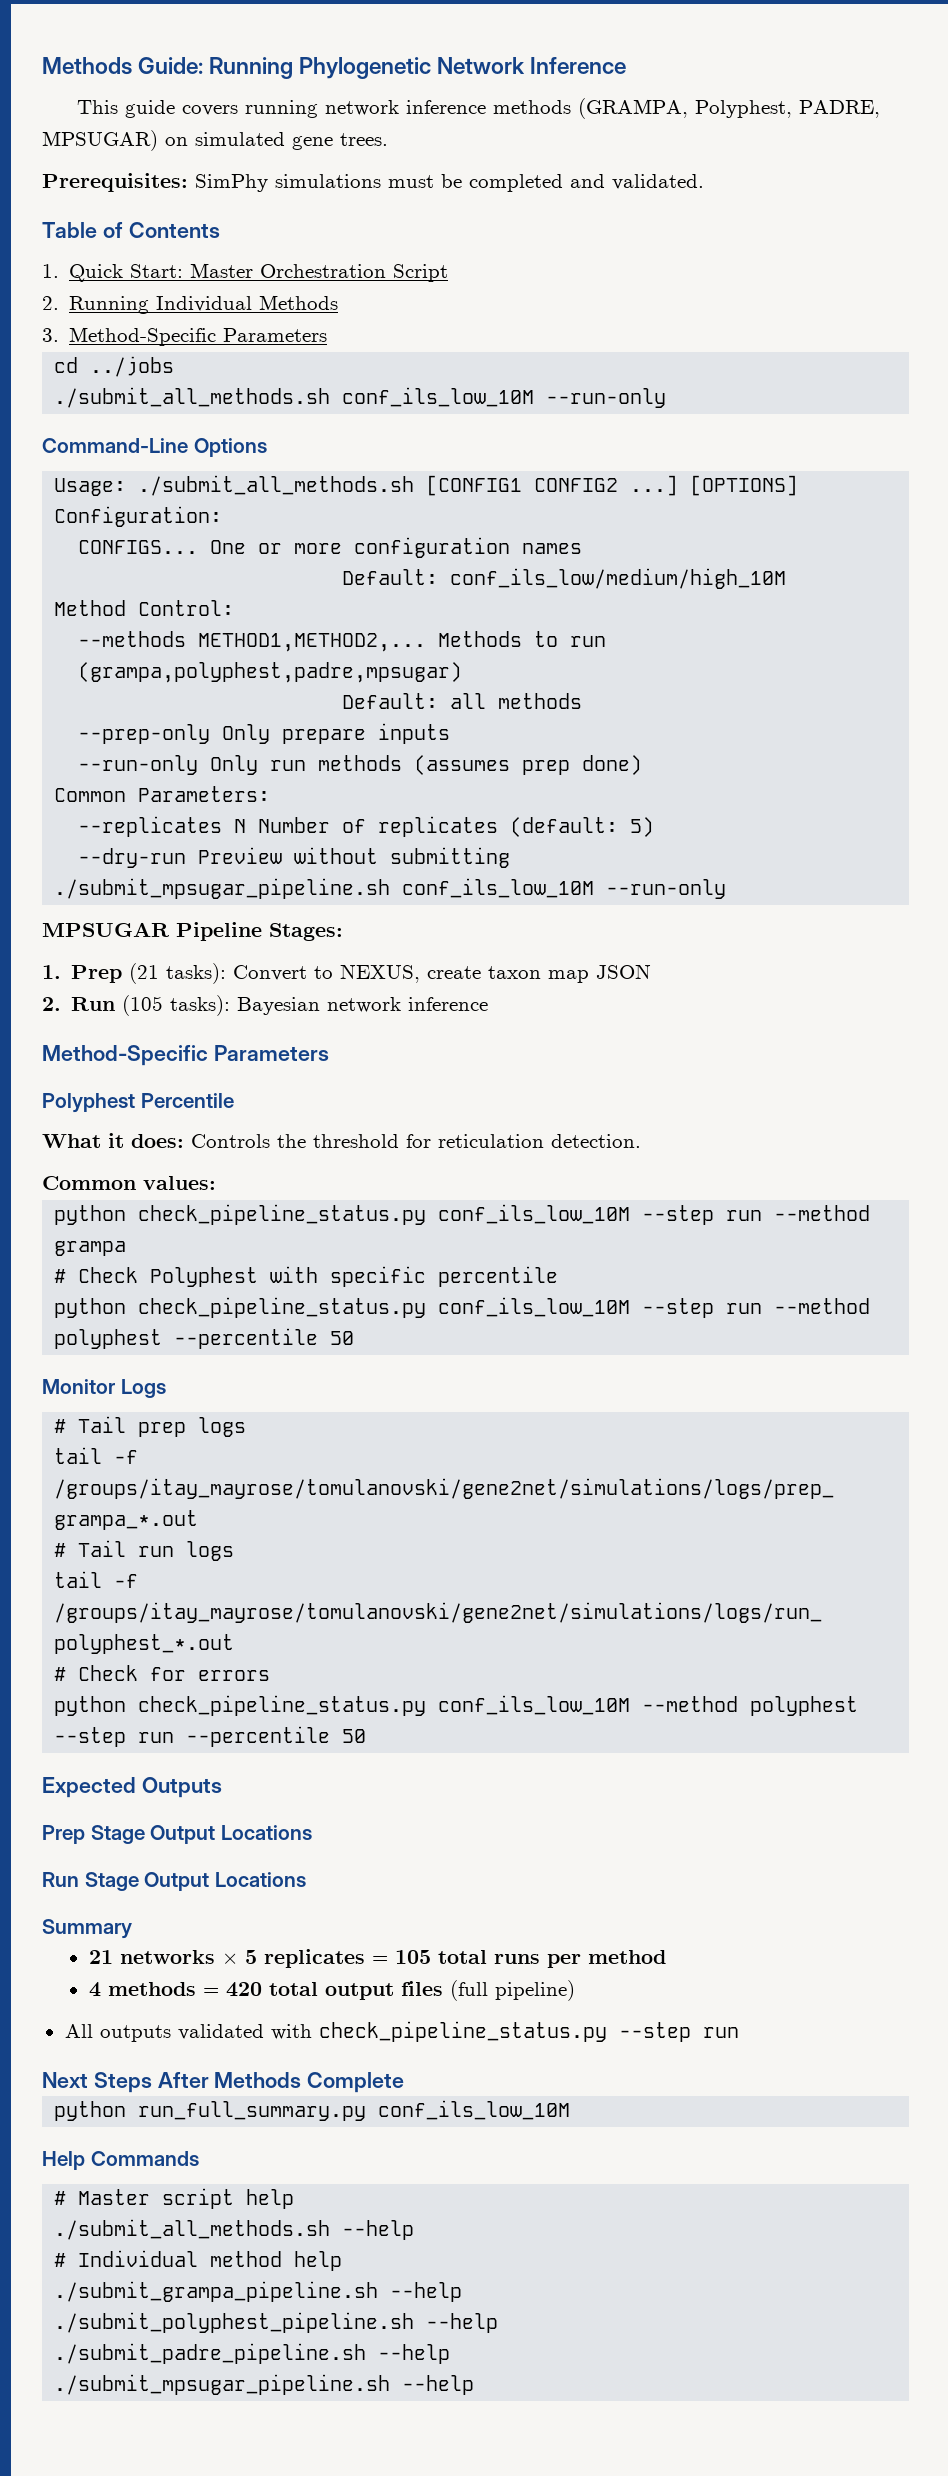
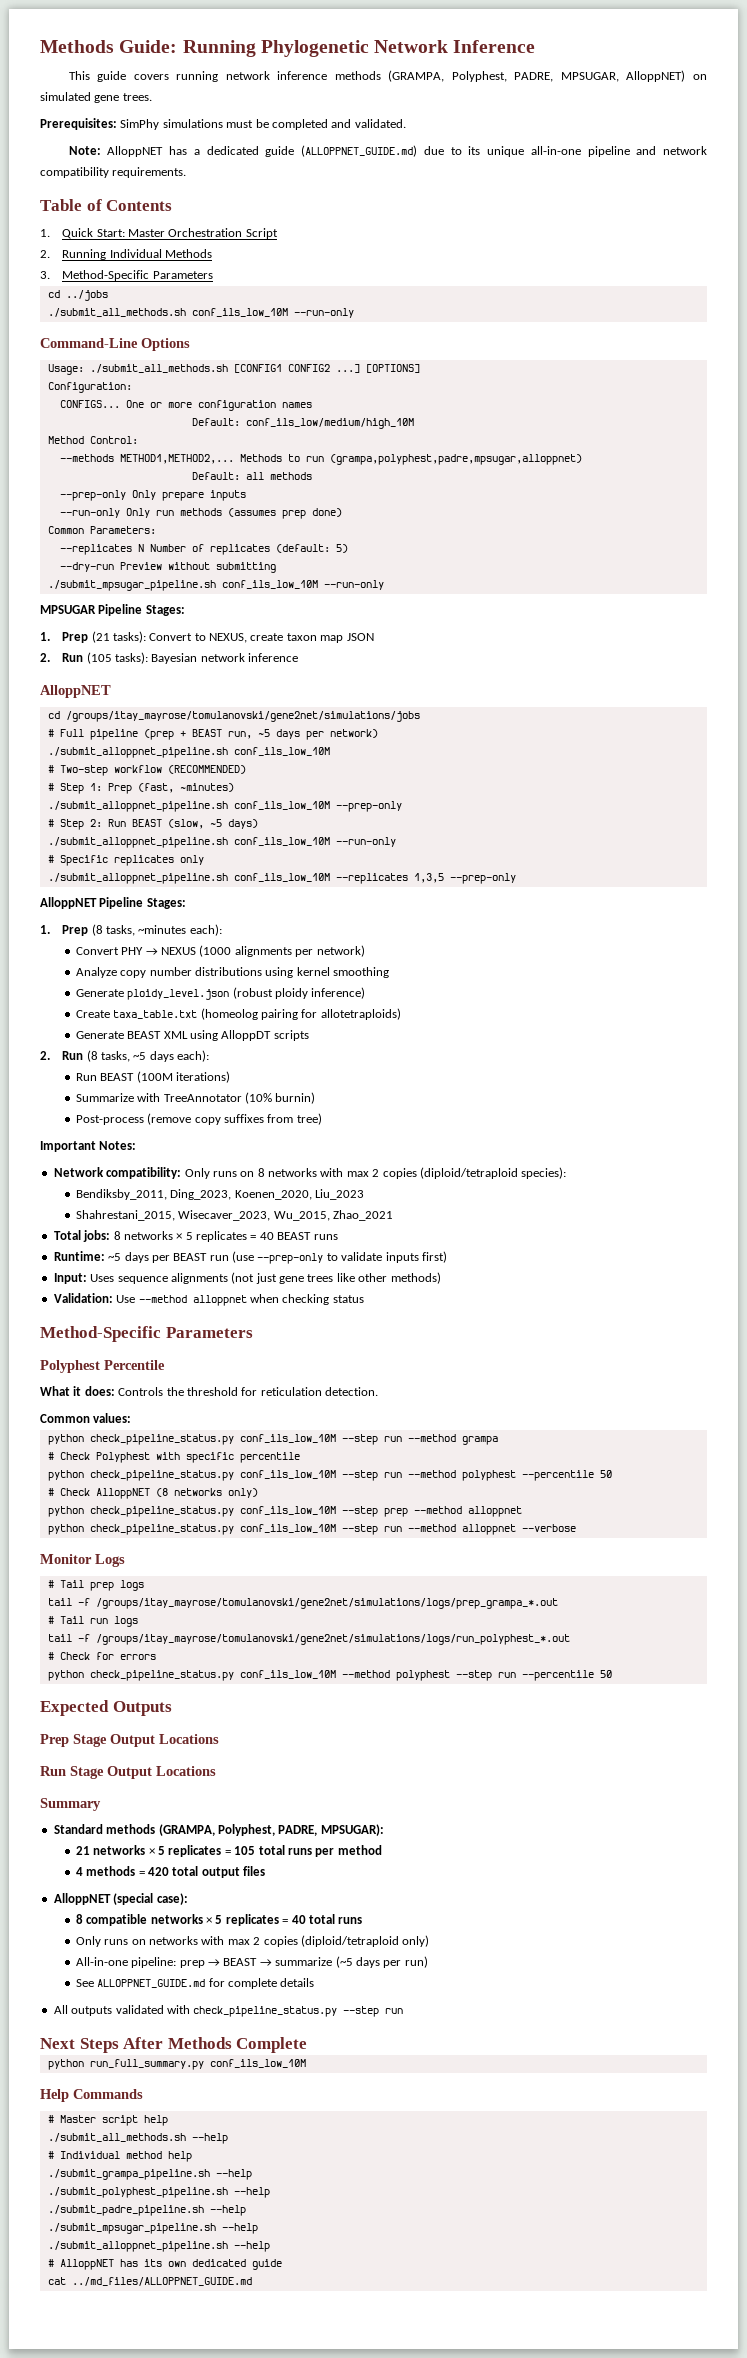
- This guide covers running network inference methods (GRAMPA, Polyphest, PADRE, MPSUGAR) on simulated gene trees.
+ This guide covers running network inference methods (GRAMPA, Polyphest, PADRE, MPSUGAR, AlloppNET) on simulated gene trees.
+ Note: AlloppNET has a dedicated guide (ALLOPPNET_GUIDE.md) due to its unique all-in-one pipeline and network compatibility requirements.
- Methods to run (grampa,polyphest,padre,mpsugar)
+ Methods to run (grampa,polyphest,padre,mpsugar,alloppnet)
  2. Run (105 tasks): Bayesian network inference
+ AlloppNET
+ cd /groups/itay_mayrose/tomulanovski/gene2net/simulations/jobs
+ # Full pipeline (prep + BEAST run, ~5 days per network)
+ ./submit_alloppnet_pipeline.sh conf_ils_low_10M
+ # Two-step workflow (RECOMMENDED)
+ # Step 1: Prep (fast, ~minutes)
+ ./submit_alloppnet_pipeline.sh conf_ils_low_10M --prep-only
+ # Step 2: Run BEAST (slow, ~5 days)
+ ./submit_alloppnet_pipeline.sh conf_ils_low_10M --run-only
+ # Specific replicates only
+ ./submit_alloppnet_pipeline.sh conf_ils_low_10M --replicates 1,3,5 --prep-only
+ AlloppNET Pipeline Stages:
+ 1. Prep (8 tasks, ~minutes each):
+ Convert PHY → NEXUS (1000 alignments per network)
+ Analyze copy number distributions using kernel smoothing
+ Generate ploidy_level.json (robust ploidy inference)
+ Create taxa_table.txt (homeolog pairing for allotetraploids)
+ Generate BEAST XML using AlloppDT scripts
+ 2. Run (8 tasks, ~5 days each):
+ Run BEAST (100M iterations)
+ Summarize with TreeAnnotator (10% burnin)
+ Post-process (remove copy suffixes from tree)
+ Important Notes:
+ Network compatibility: Only runs on 8 networks with max 2 copies (diploid/tetraploid species):
+ Bendiksby_2011, Ding_2023, Koenen_2020, Liu_2023
+ Shahrestani_2015, Wisecaver_2023, Wu_2015, Zhao_2021
+ Total jobs: 8 networks × 5 replicates = 40 BEAST runs
+ Runtime: ~5 days per BEAST run (use --prep-only to validate inputs first)
+ Input: Uses sequence alignments (not just gene trees like other methods)
+ Validation: Use --method alloppnet when checking status
+ # Check AlloppNET (8 networks only)
+ python check_pipeline_status.py conf_ils_low_10M --step prep --method alloppnet
+ python check_pipeline_status.py conf_ils_low_10M --step run --method alloppnet --verbose
+ Standard methods (GRAMPA, Polyphest, PADRE, MPSUGAR):
- 4 methods = 420 total output files (full pipeline)
+ 4 methods = 420 total output files
+ AlloppNET (special case):
+ 8 compatible networks × 5 replicates = 40 total runs
+ Only runs on networks with max 2 copies (diploid/tetraploid only)
+ All-in-one pipeline: prep → BEAST → summarize (~5 days per run)
+ See ALLOPPNET_GUIDE.md for complete details
+ ./submit_alloppnet_pipeline.sh --help
+ # AlloppNET has its own dedicated guide
+ cat ../md_files/ALLOPPNET_GUIDE.md

